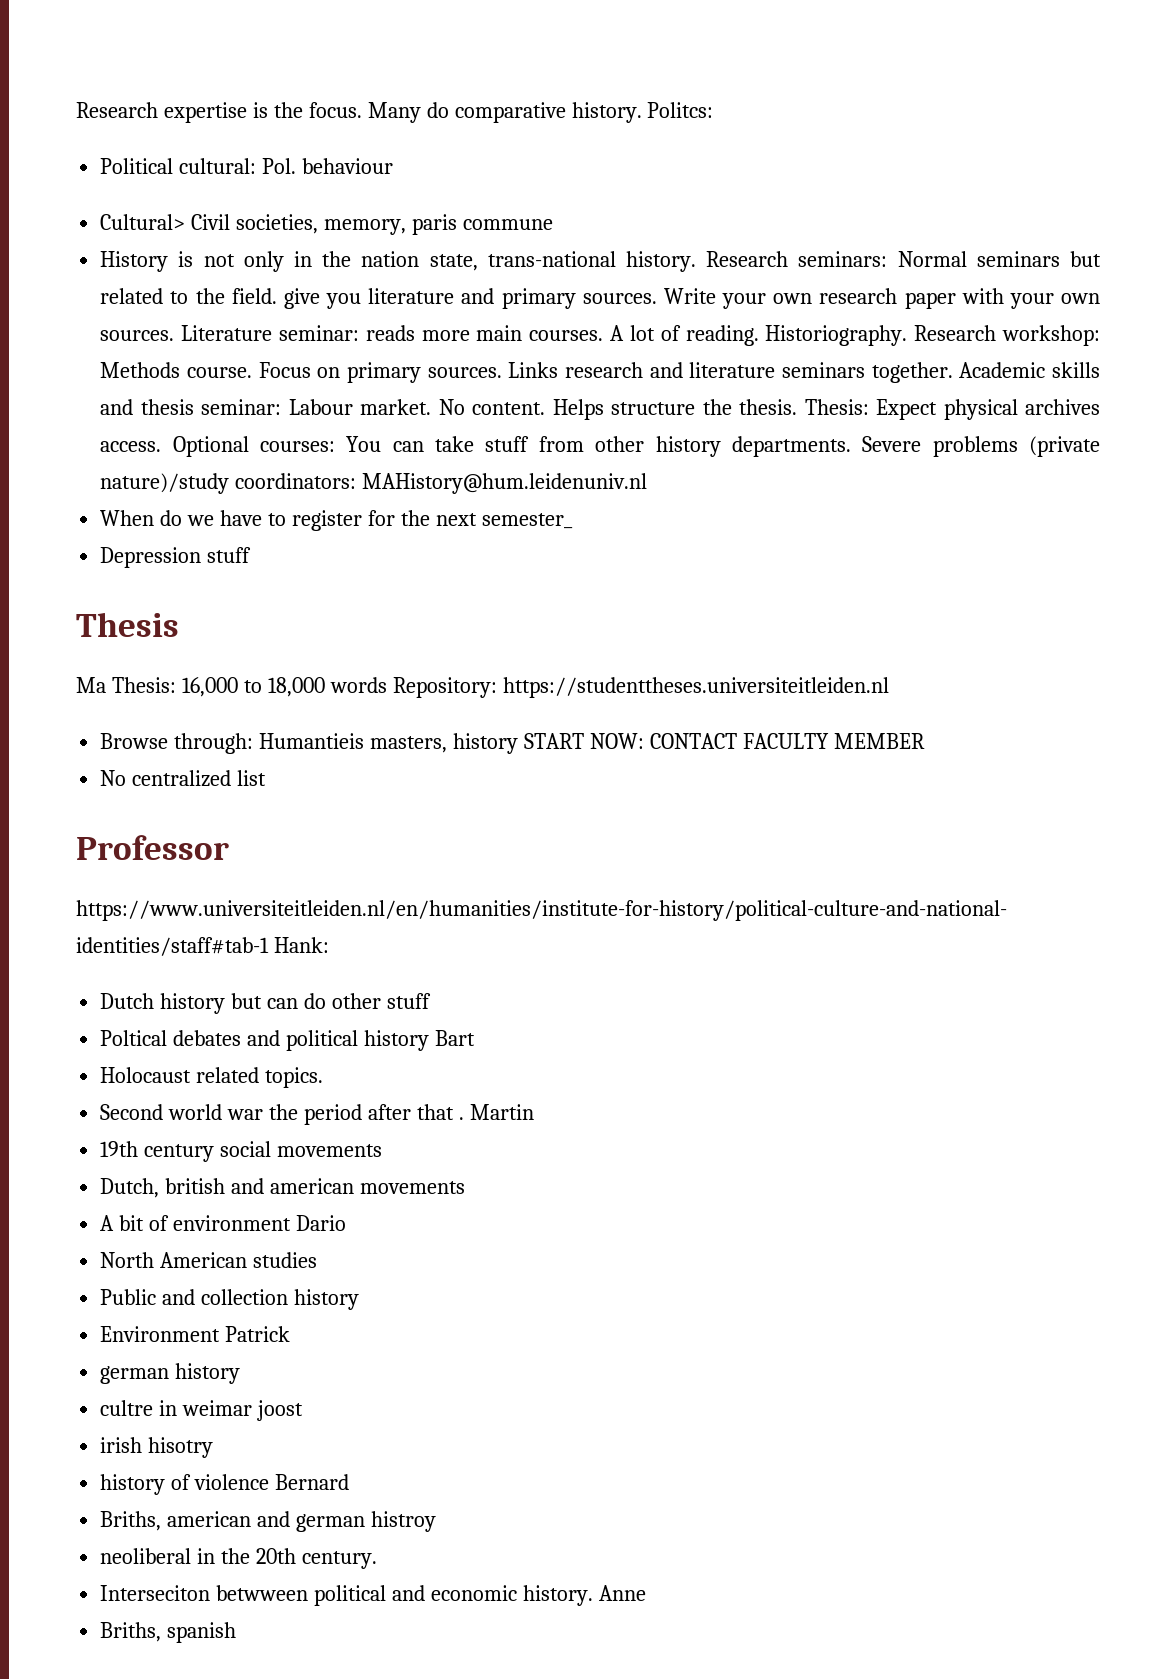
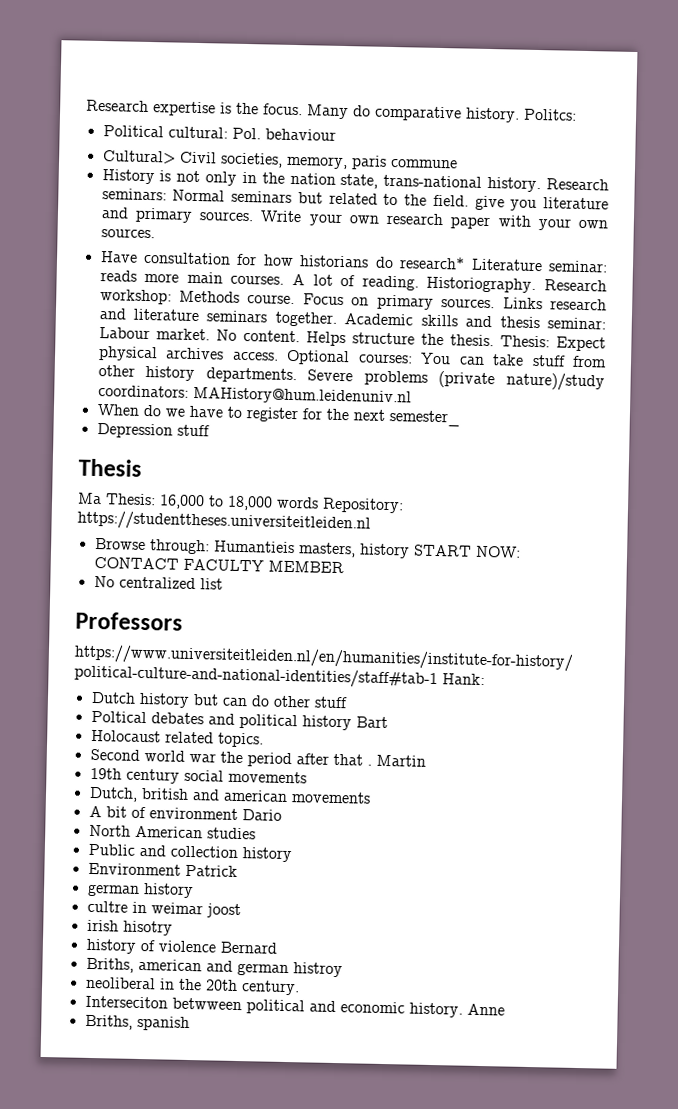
- Write your own research paper with your own sources. Literature seminar: reads more main courses.
+ Write your own research paper with your own sources.
+ Have consultation for how historians do research* Literature seminar: reads more main courses.
- Professor
+ Professors

